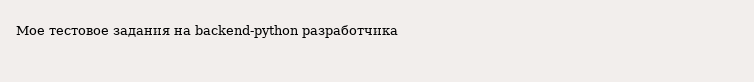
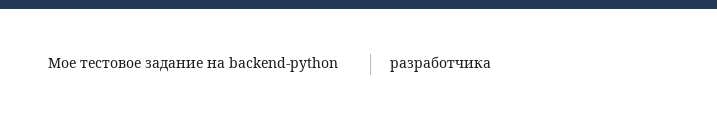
- Мое тестовое задания на backend-python разработчика
+ Мое тестовое задание на backend-python разработчика

